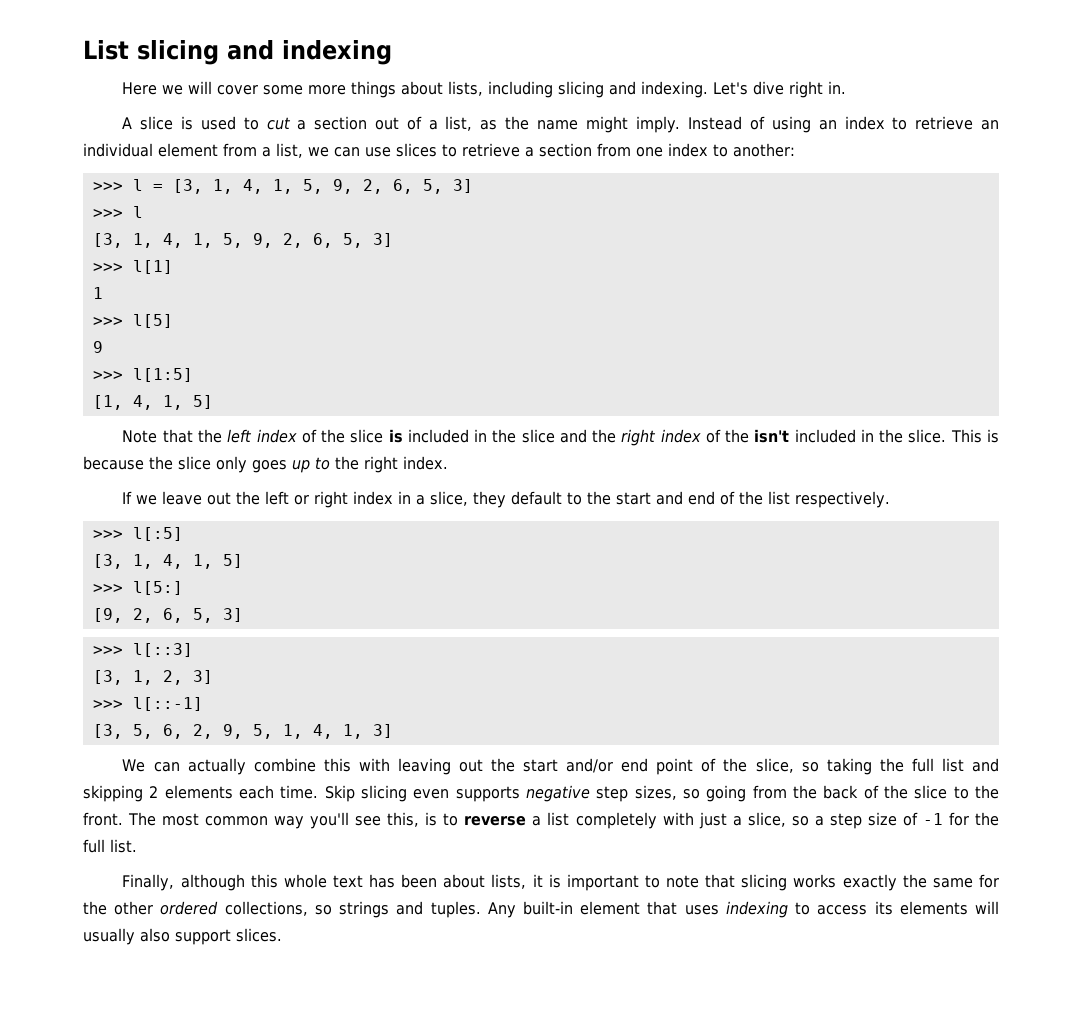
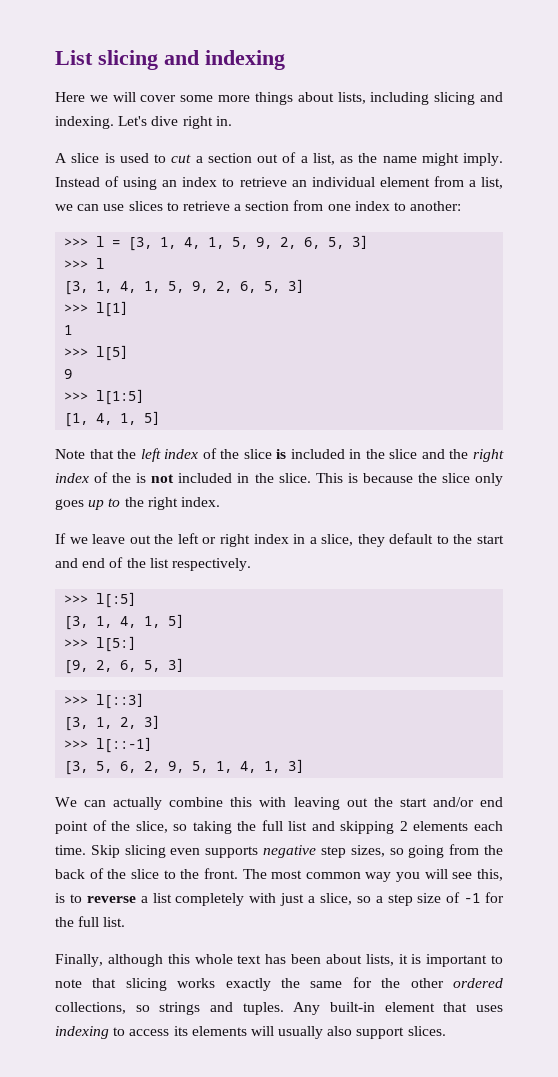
- Note that the left index of the slice is included in the slice and the right index of the isn't included in the slice.
+ Note that the left index of the slice is included in the slice and the right index of the is not included in the slice.
- The most common way you'll see this, is to reverse a list completely with just a slice, so a step size of -1 for the full list.
+ The most common way you will see this, is to reverse a list completely with just a slice, so a step size of -1 for the full list.

